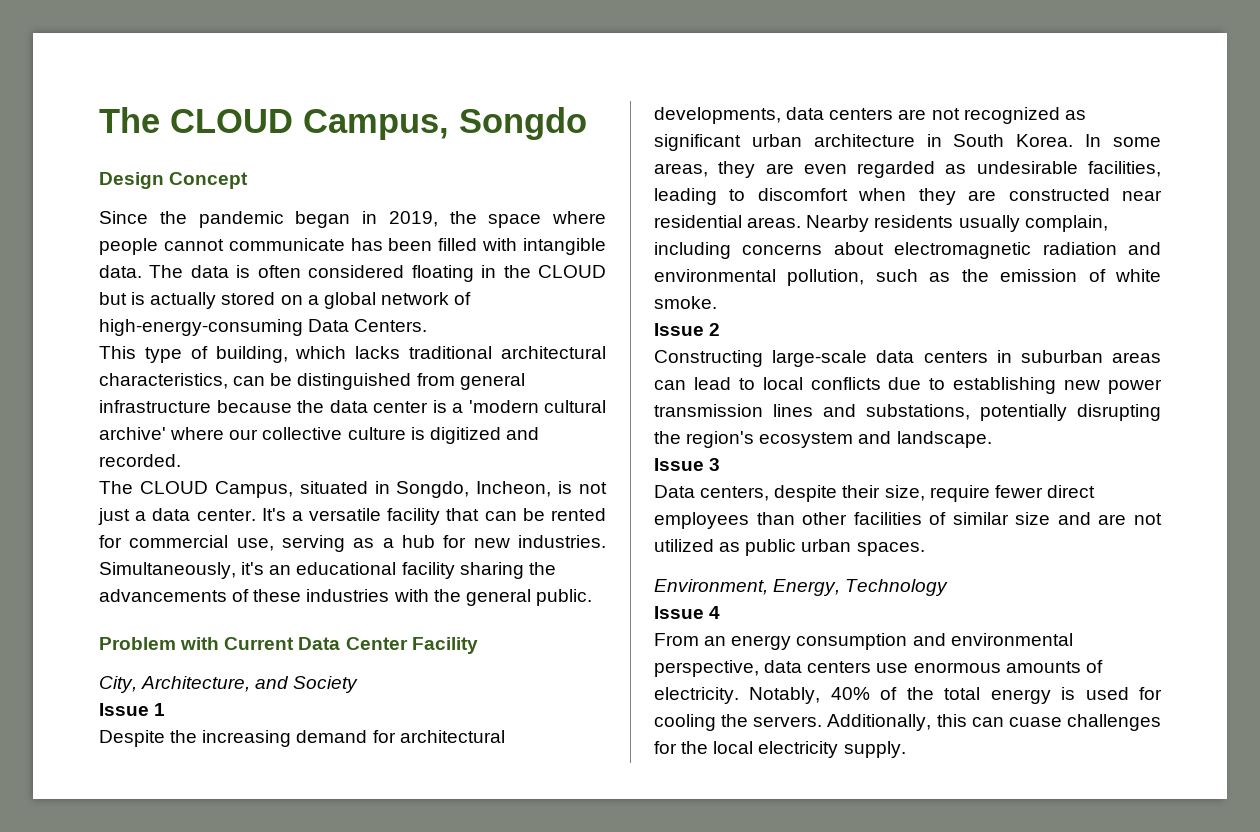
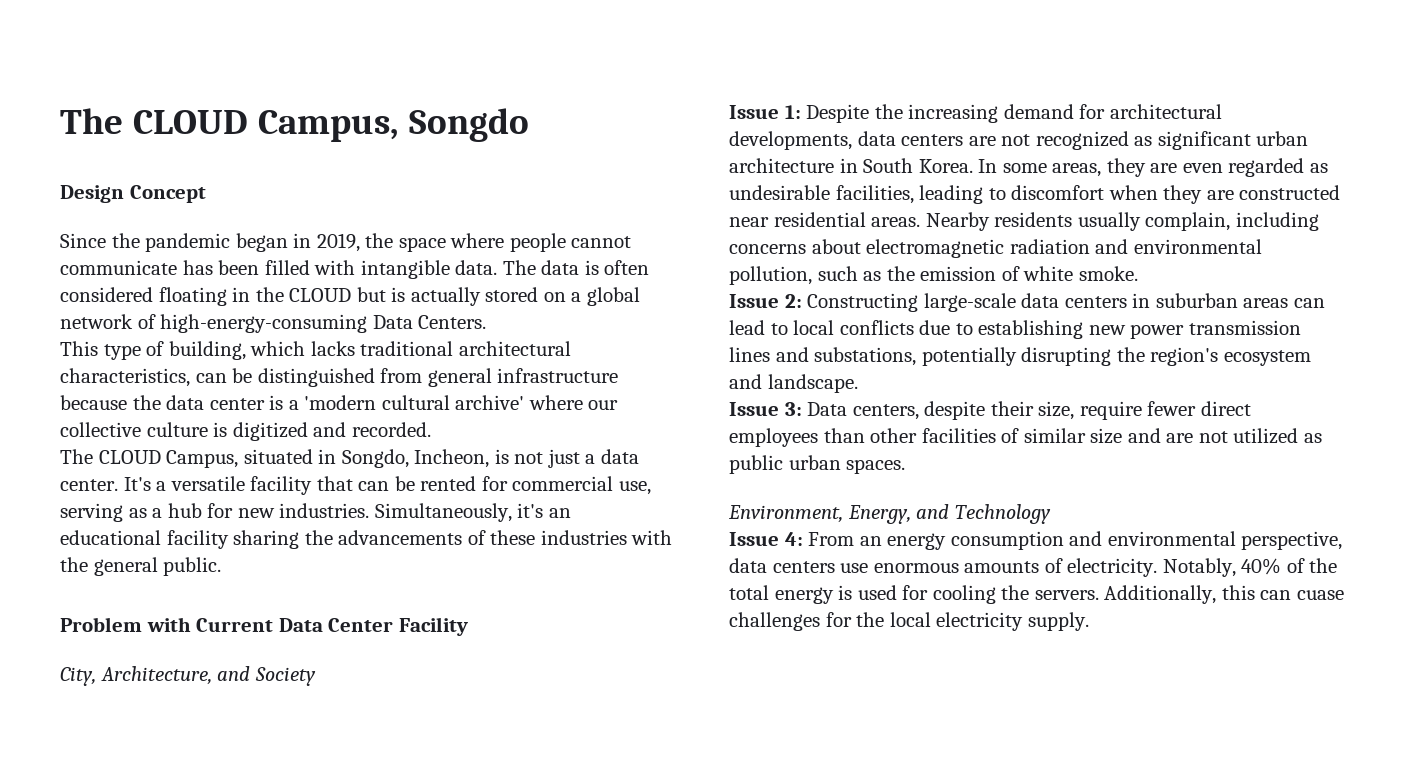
- Issue 1
- Despite the increasing demand for architectural developments, data centers are not recognized as significant urban architecture in South Korea.
+ Issue 1: Despite the increasing demand for architectural developments, data centers are not recognized as significant urban architecture in South Korea.
- Issue 2
- Constructing large-scale data centers in suburban areas can lead to local conflicts due to establishing new power transmission lines and substations, potentially disrupting the region's ecosystem and landscape.
+ Issue 2: Constructing large-scale data centers in suburban areas can lead to local conflicts due to establishing new power transmission lines and substations, potentially disrupting the region's ecosystem and landscape.
- Issue 3
- Data centers, despite their size, require fewer direct employees than other facilities of similar size and are not utilized as public urban spaces.
+ Issue 3: Data centers, despite their size, require fewer direct employees than other facilities of similar size and are not utilized as public urban spaces.
- Environment, Energy, Technology
+ Environment, Energy, and Technology
- Issue 4
- From an energy consumption and environmental perspective, data centers use enormous amounts of electricity.
+ Issue 4: From an energy consumption and environmental perspective, data centers use enormous amounts of electricity.

